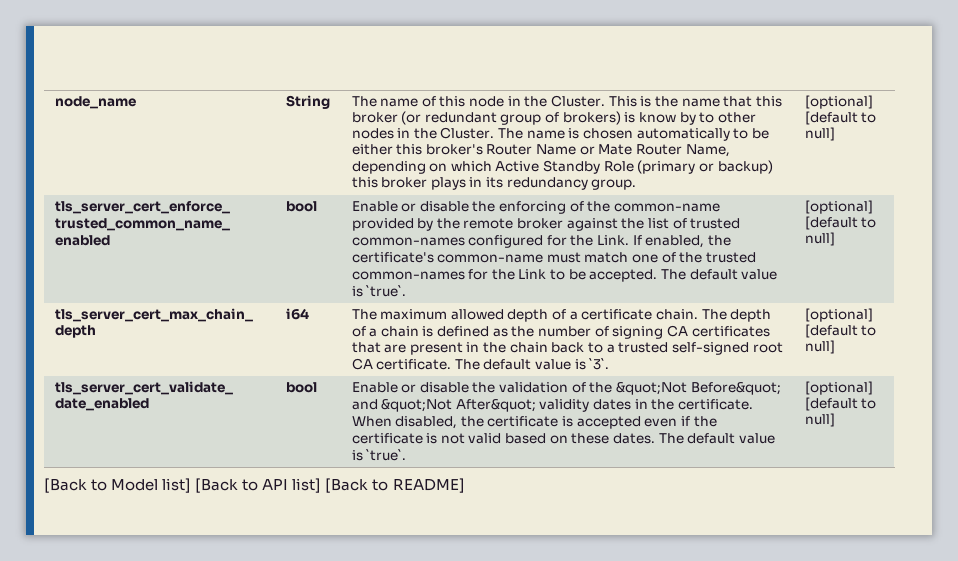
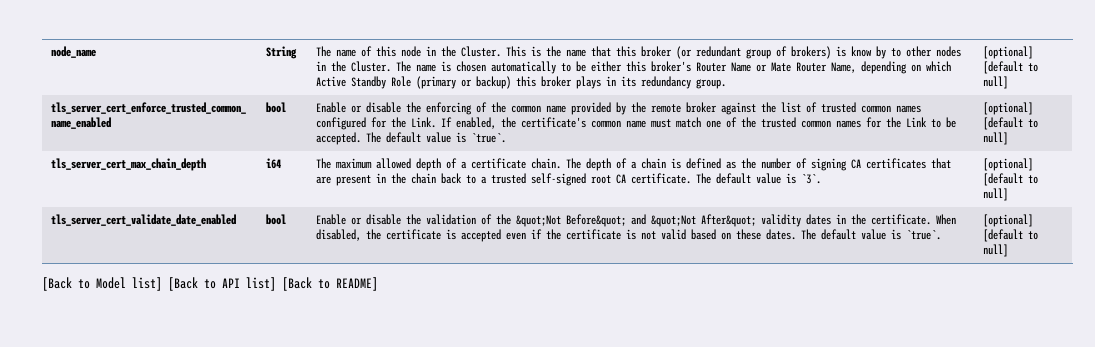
- Enable or disable the enforcing of the common-name provided by the remote broker against the list of trusted common-names configured for the Link.
+ Enable or disable the enforcing of the common name provided by the remote broker against the list of trusted common names configured for the Link.
- If enabled, the certificate's common-name must match one of the trusted common-names for the Link to be accepted.
+ If enabled, the certificate's common name must match one of the trusted common names for the Link to be accepted.

